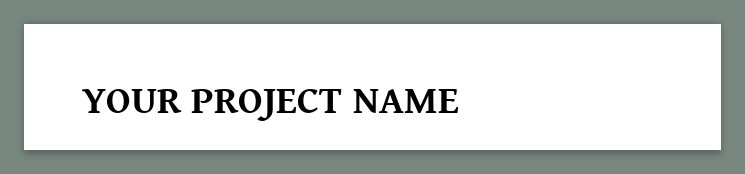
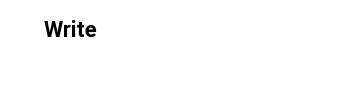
- YOUR PROJECT NAME
+ Write

